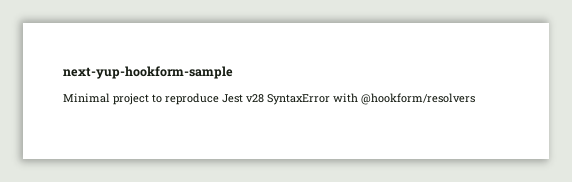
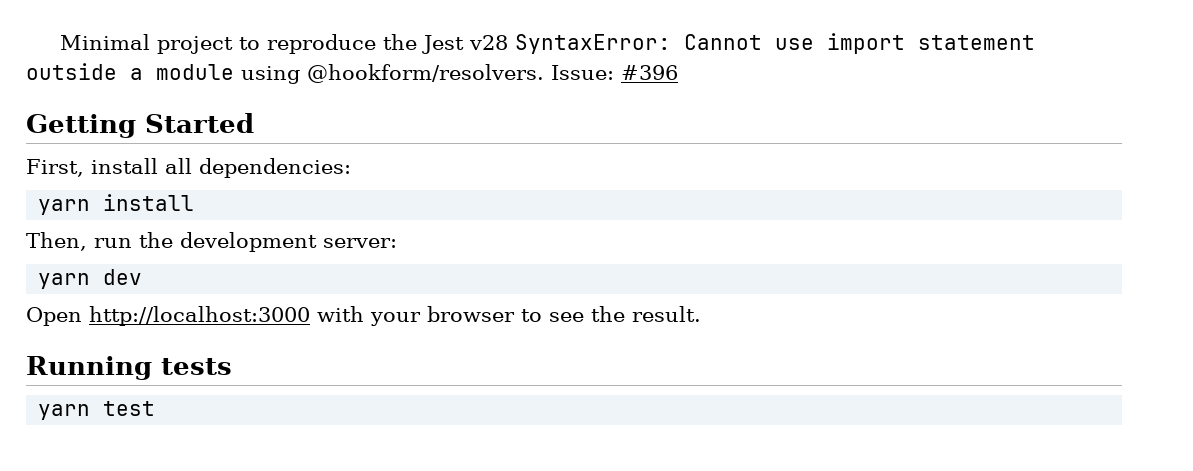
- next-yup-hookform-sample
- Minimal project to reproduce Jest v28 SyntaxError with @hookform/resolvers
+ Minimal project to reproduce the Jest v28 SyntaxError: Cannot use import statement outside a module using @hookform/resolvers. Issue: #396
+ Getting Started
+ First, install all dependencies:
+ yarn install
+ Then, run the development server:
+ yarn dev
+ Open http://localhost:3000 with your browser to see the result.
+ Running tests
+ yarn test

